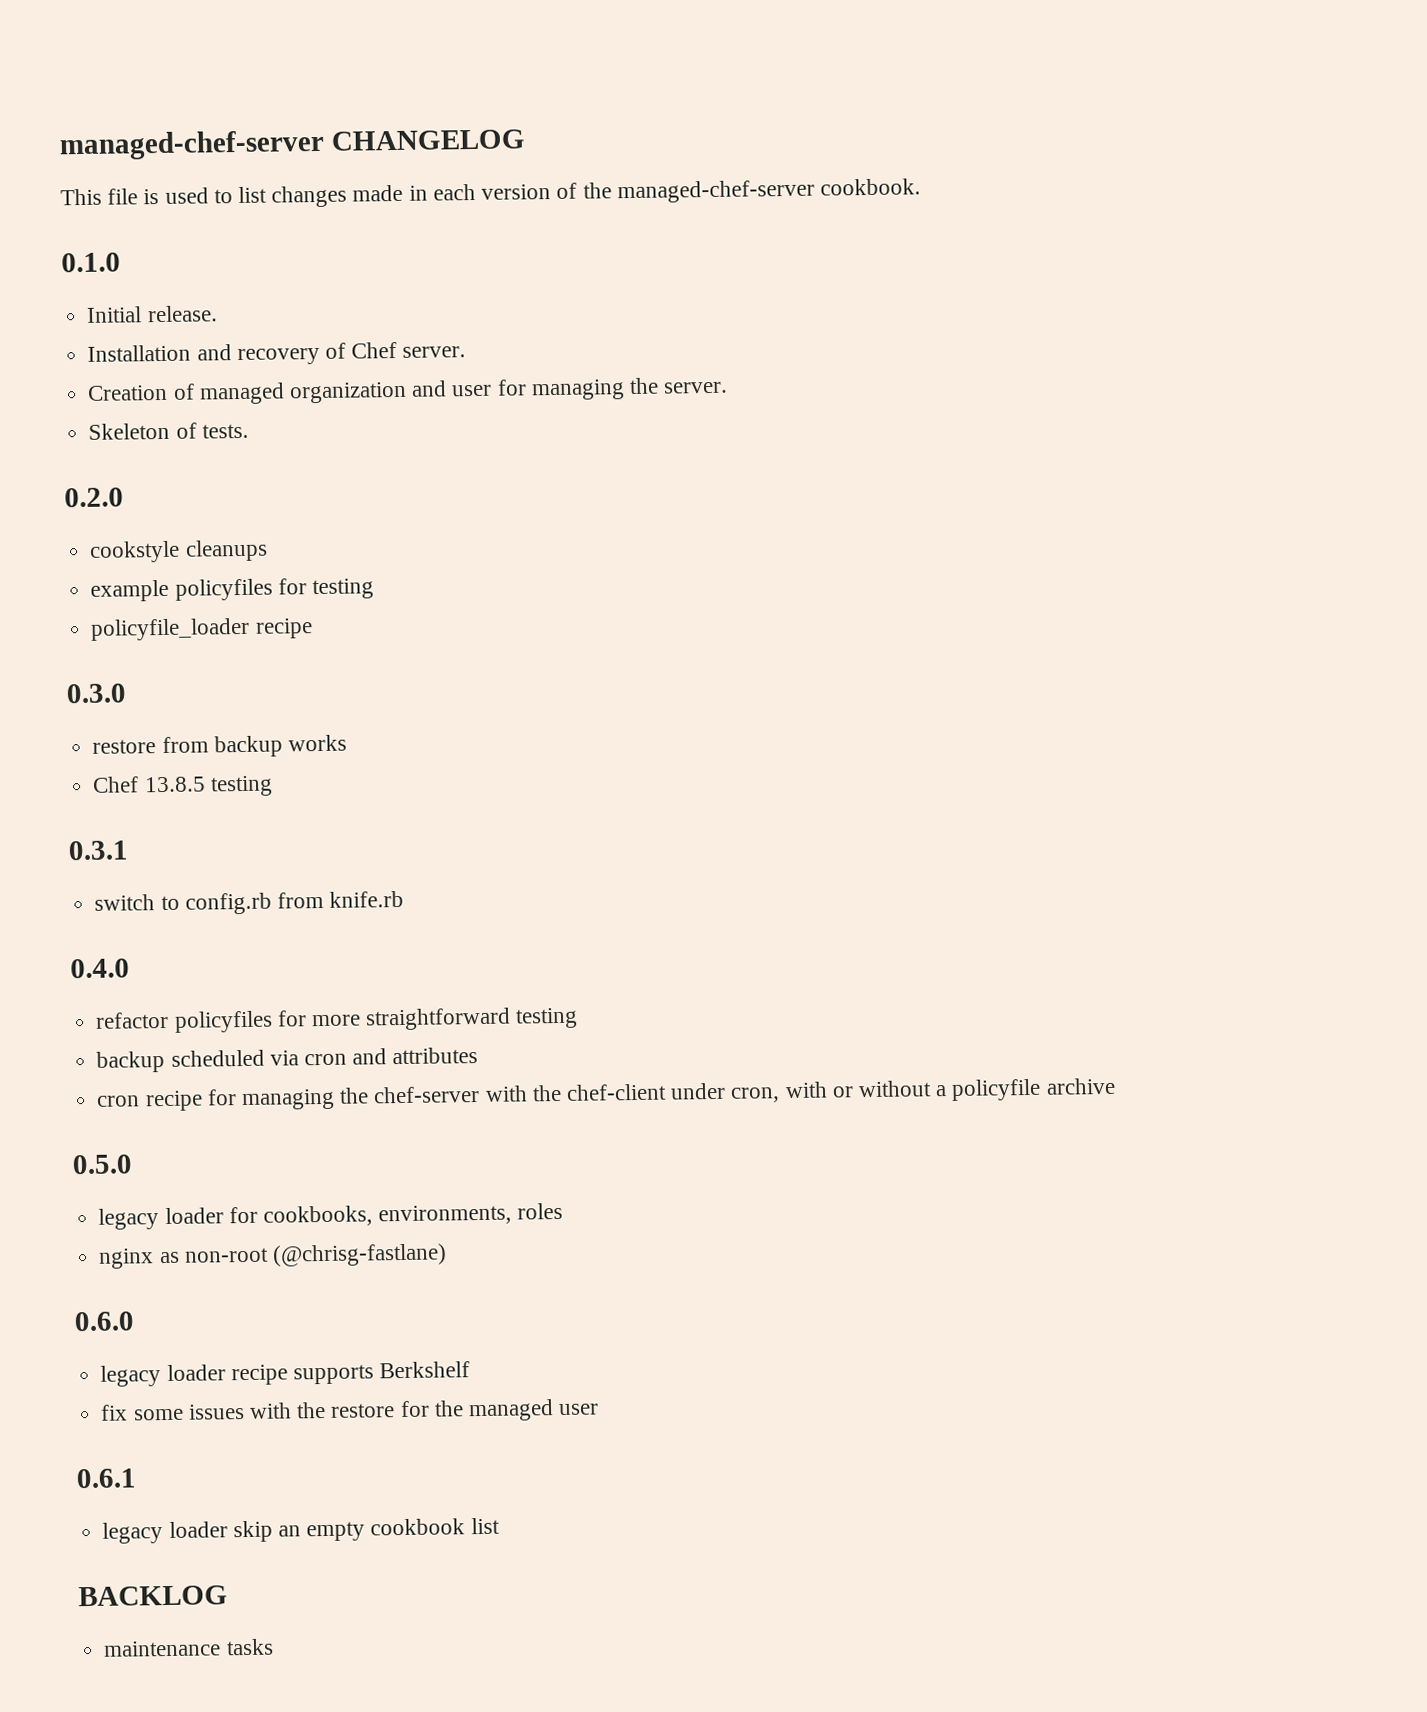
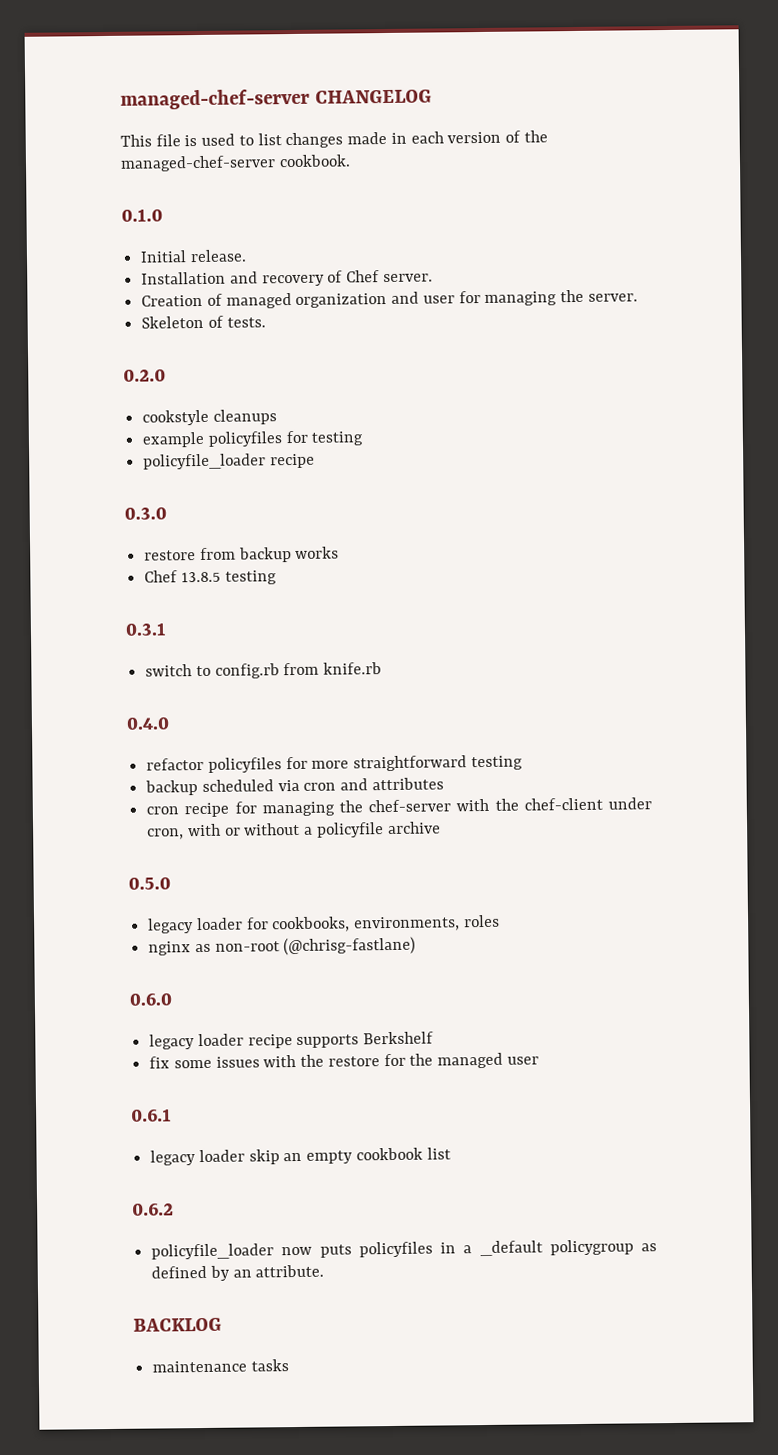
+ 0.6.2
+ policyfile_loader now puts policyfiles in a _default policygroup as defined by an attribute.

